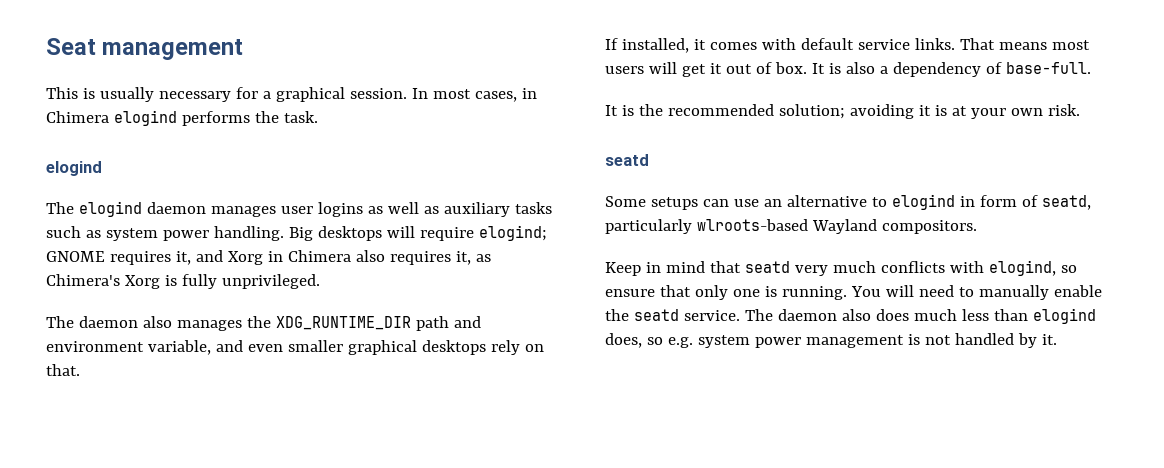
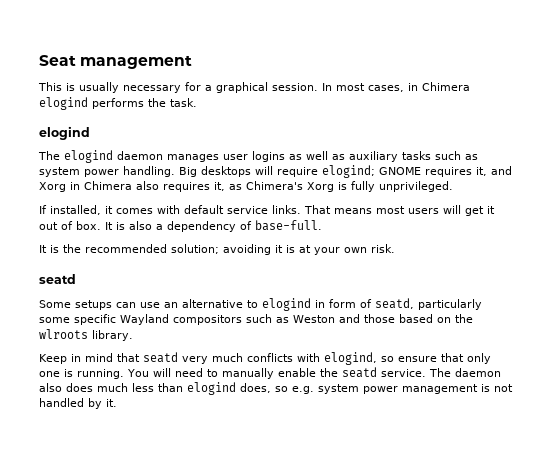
- The daemon also manages the XDG_RUNTIME_DIR path and environment variable, and even smaller graphical desktops rely on that.
- Some setups can use an alternative to elogind in form of seatd, particularly wlroots-based Wayland compositors.
+ Some setups can use an alternative to elogind in form of seatd, particularly some specific Wayland compositors such as Weston and those based on the wlroots library.

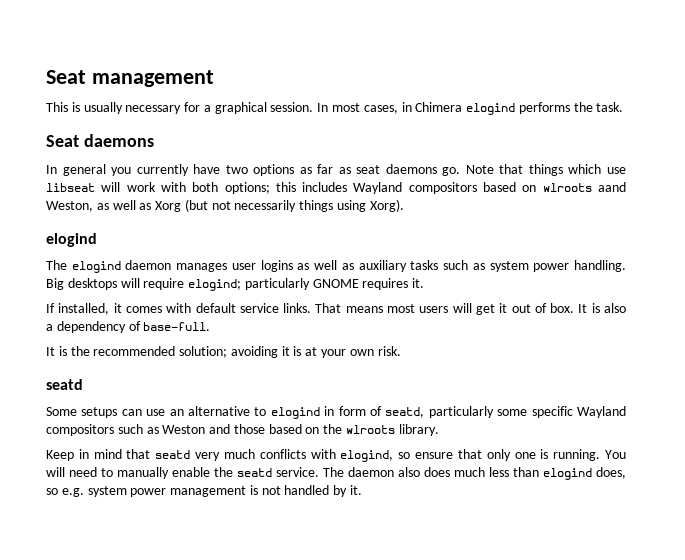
+ Seat daemons
+ In general you currently have two options as far as seat daemons go. Note that things which use libseat will work with both options; this includes Wayland compositors based on wlroots aand Weston, as well as Xorg (but not necessarily things using Xorg).
- Big desktops will require elogind; GNOME requires it, and Xorg in Chimera also requires it, as Chimera's Xorg is fully unprivileged.
+ Big desktops will require elogind; particularly GNOME requires it.

